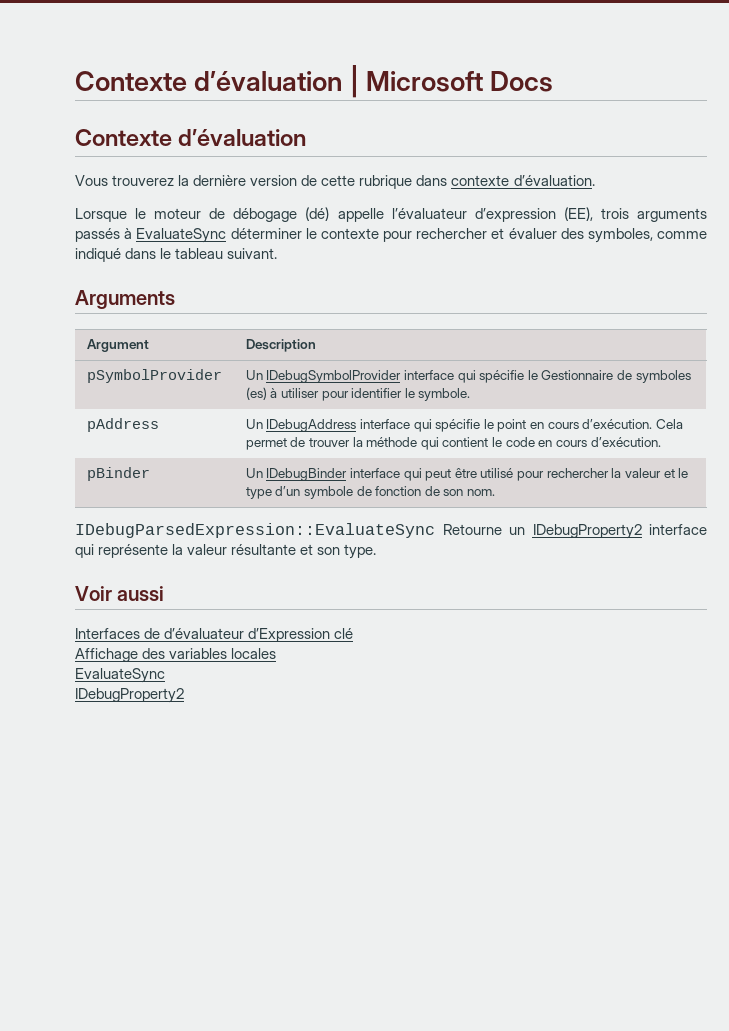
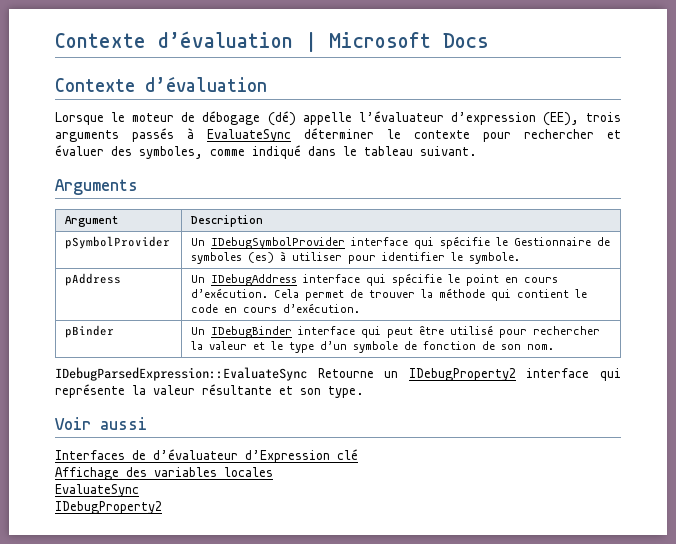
- Vous trouverez la dernière version de cette rubrique dans contexte d’évaluation.

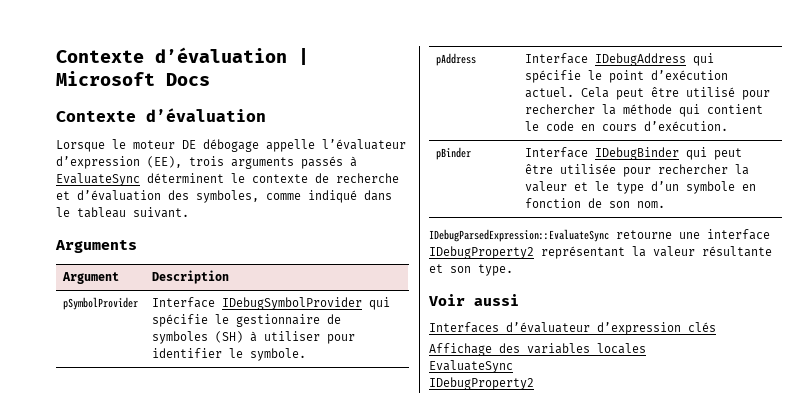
- Lorsque le moteur de débogage (dé) appelle l’évaluateur d’expression (EE), trois arguments passés à EvaluateSync déterminer le contexte pour rechercher et évaluer des symboles, comme indiqué dans le tableau suivant.
+ Lorsque le moteur DE débogage appelle l’évaluateur d’expression (EE), trois arguments passés à EvaluateSync déterminent le contexte de recherche et d’évaluation des symboles, comme indiqué dans le tableau suivant.
- pSymbolProvider | Un IDebugSymbolProvider interface qui spécifie le Gestionnaire de symboles (es) à utiliser pour identifier le symbole.
+ pSymbolProvider | Interface IDebugSymbolProvider qui spécifie le gestionnaire de symboles (SH) à utiliser pour identifier le symbole.
- pAddress | Un IDebugAddress interface qui spécifie le point en cours d’exécution. Cela permet de trouver la méthode qui contient le code en cours d’exécution.
+ pAddress | Interface IDebugAddress qui spécifie le point d’exécution actuel. Cela peut être utilisé pour rechercher la méthode qui contient le code en cours d’exécution.
- pBinder | Un IDebugBinder interface qui peut être utilisé pour rechercher la valeur et le type d’un symbole de fonction de son nom.
+ pBinder | Interface IDebugBinder qui peut être utilisée pour rechercher la valeur et le type d’un symbole en fonction de son nom.
- IDebugParsedExpression::EvaluateSync Retourne un IDebugProperty2 interface qui représente la valeur résultante et son type.
+ IDebugParsedExpression::EvaluateSync retourne une interface IDebugProperty2 représentant la valeur résultante et son type.
- Interfaces de d’évaluateur d’Expression clé
+ Interfaces d’évaluateur d’expression clés

